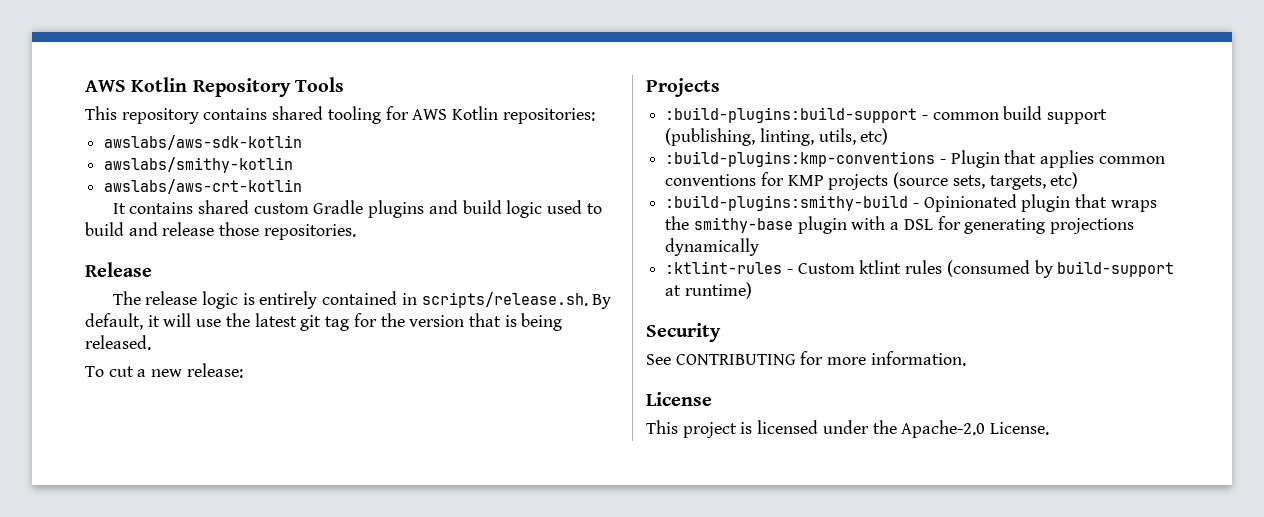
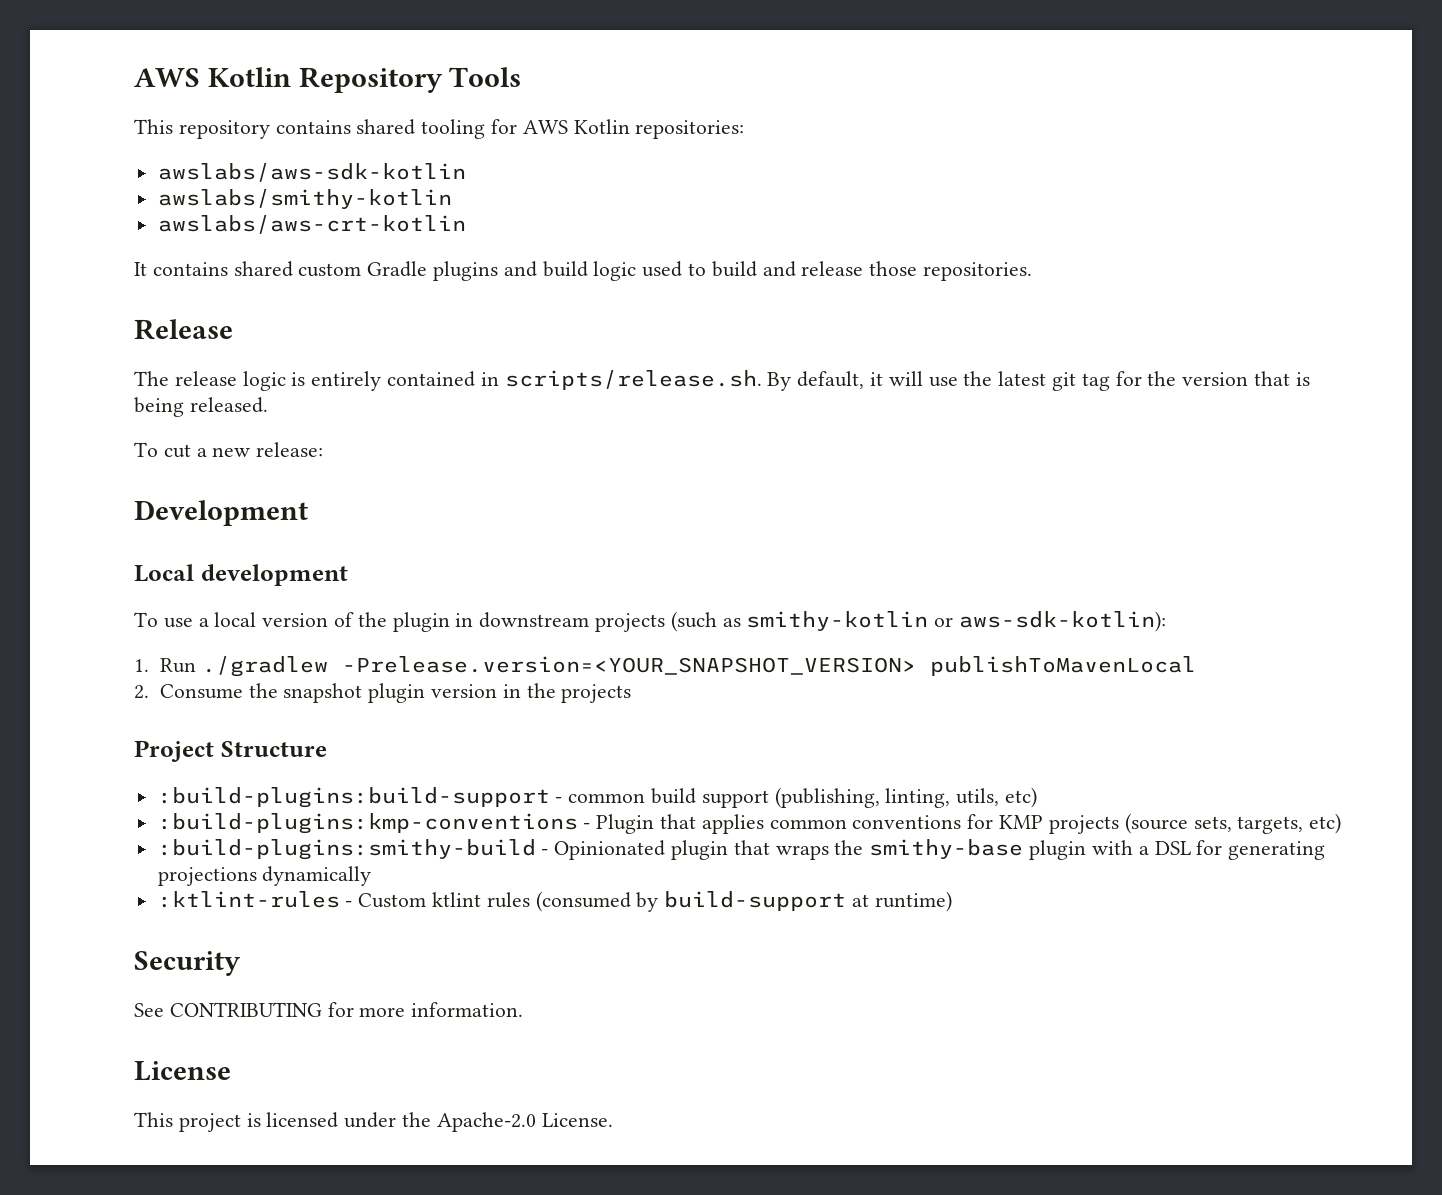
- Projects
+ Development
+ Local development
+ To use a local version of the plugin in downstream projects (such as smithy-kotlin or aws-sdk-kotlin):
+ 1. Run ./gradlew -Prelease.version=<YOUR_SNAPSHOT_VERSION> publishToMavenLocal
+ 2. Consume the snapshot plugin version in the projects
+ Project Structure

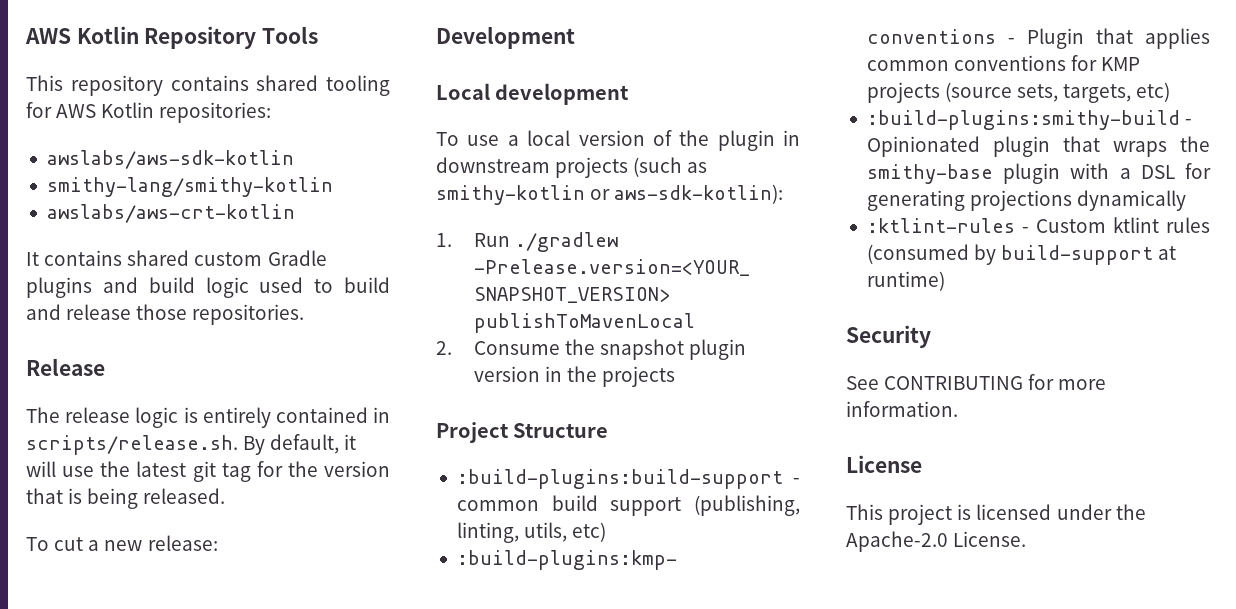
- awslabs/smithy-kotlin
+ smithy-lang/smithy-kotlin

